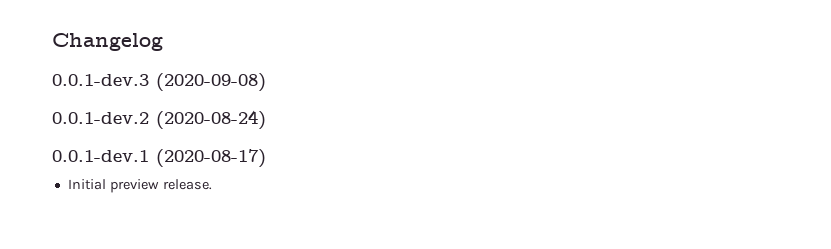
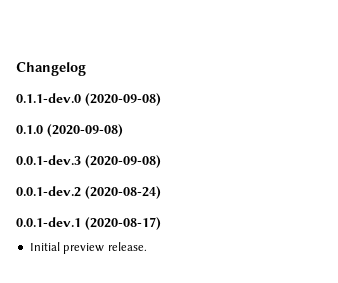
+ 0.1.1-dev.0 (2020-09-08)
+ 0.1.0 (2020-09-08)

